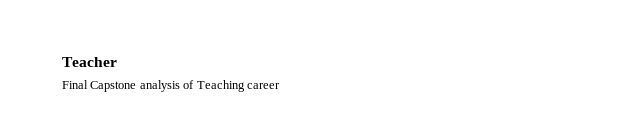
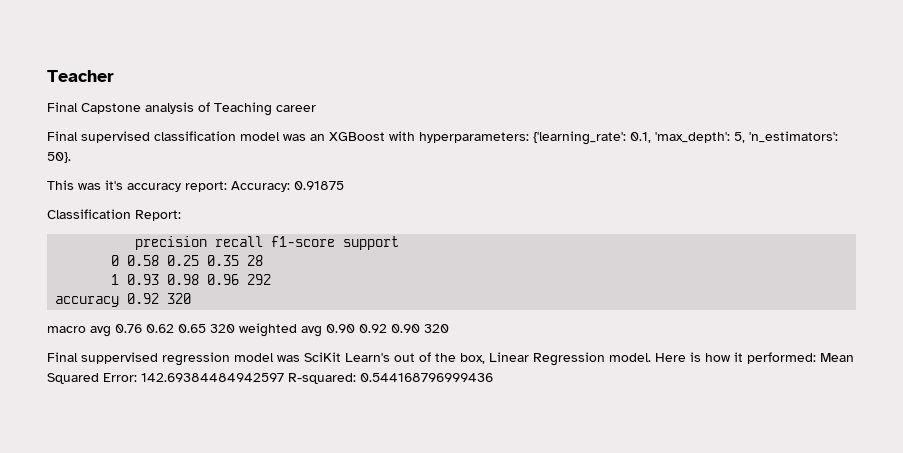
+ Final supervised classification model was an XGBoost with hyperparameters: {'learning_rate': 0.1, 'max_depth': 5, 'n_estimators': 50}.
+ This was it's accuracy report: Accuracy: 0.91875
+ Classification Report:
+ precision recall f1-score support
+ 0 0.58 0.25 0.35 28
+ 1 0.93 0.98 0.96 292
+ accuracy 0.92 320
+ macro avg 0.76 0.62 0.65 320 weighted avg 0.90 0.92 0.90 320
+ Final suppervised regression model was SciKit Learn's out of the box, Linear Regression model. Here is how it performed: Mean Squared Error: 142.69384484942597 R-squared: 0.544168796999436

